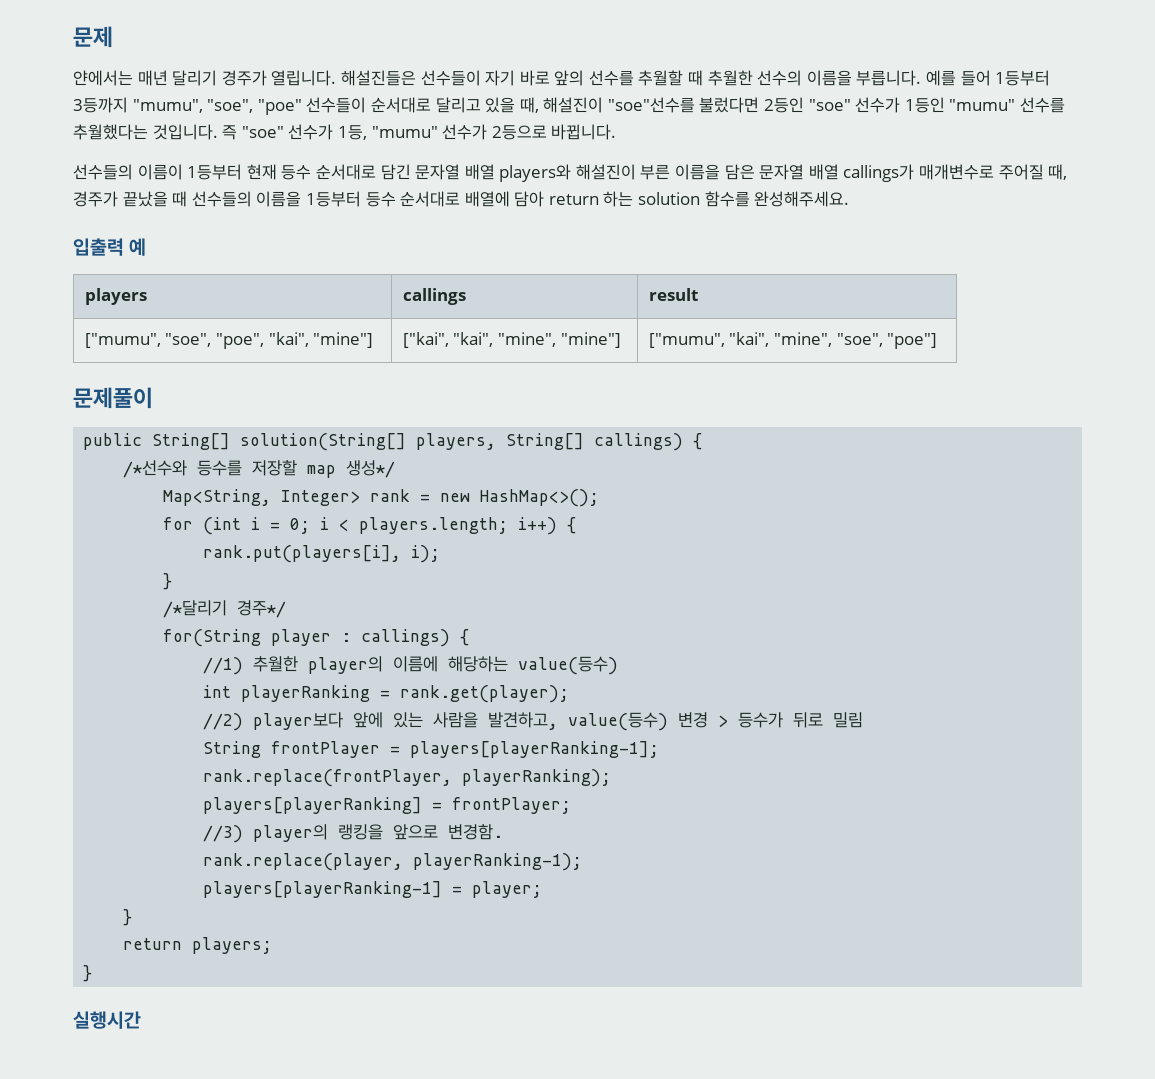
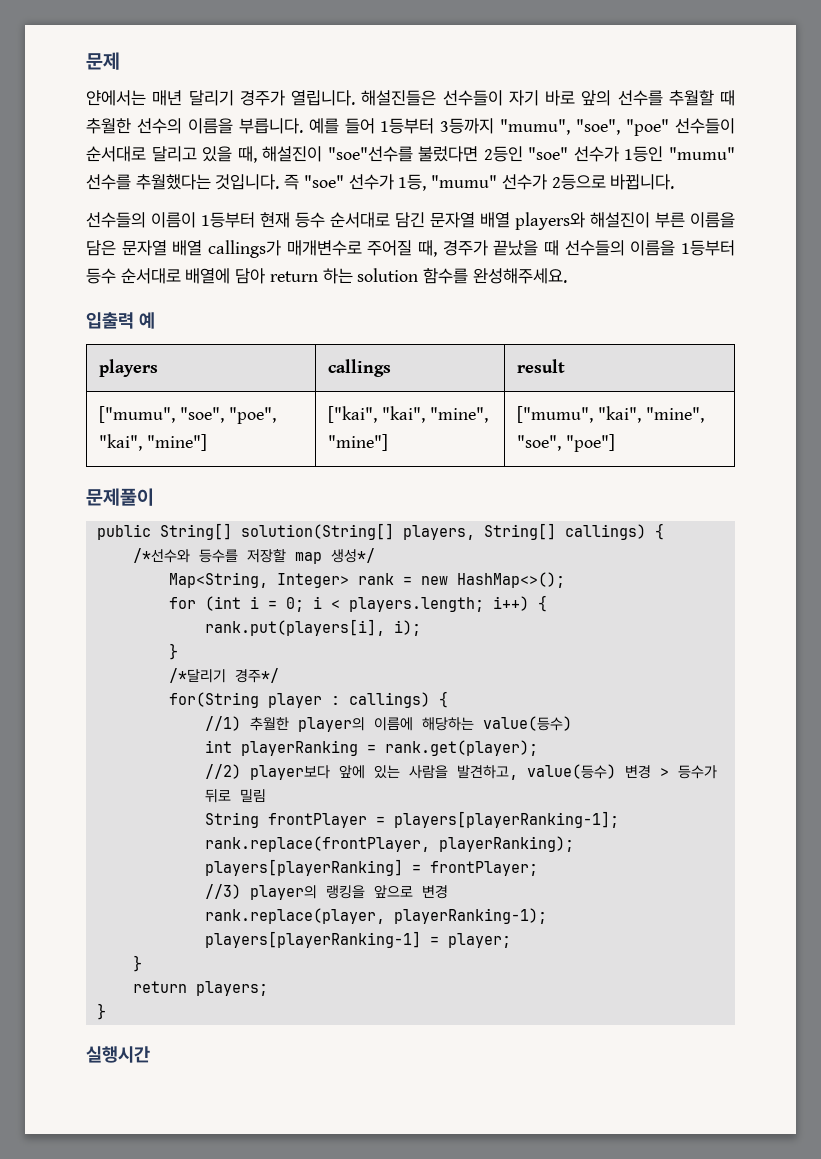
- //3) player의 랭킹을 앞으로 변경함.
+ //3) player의 랭킹을 앞으로 변경

